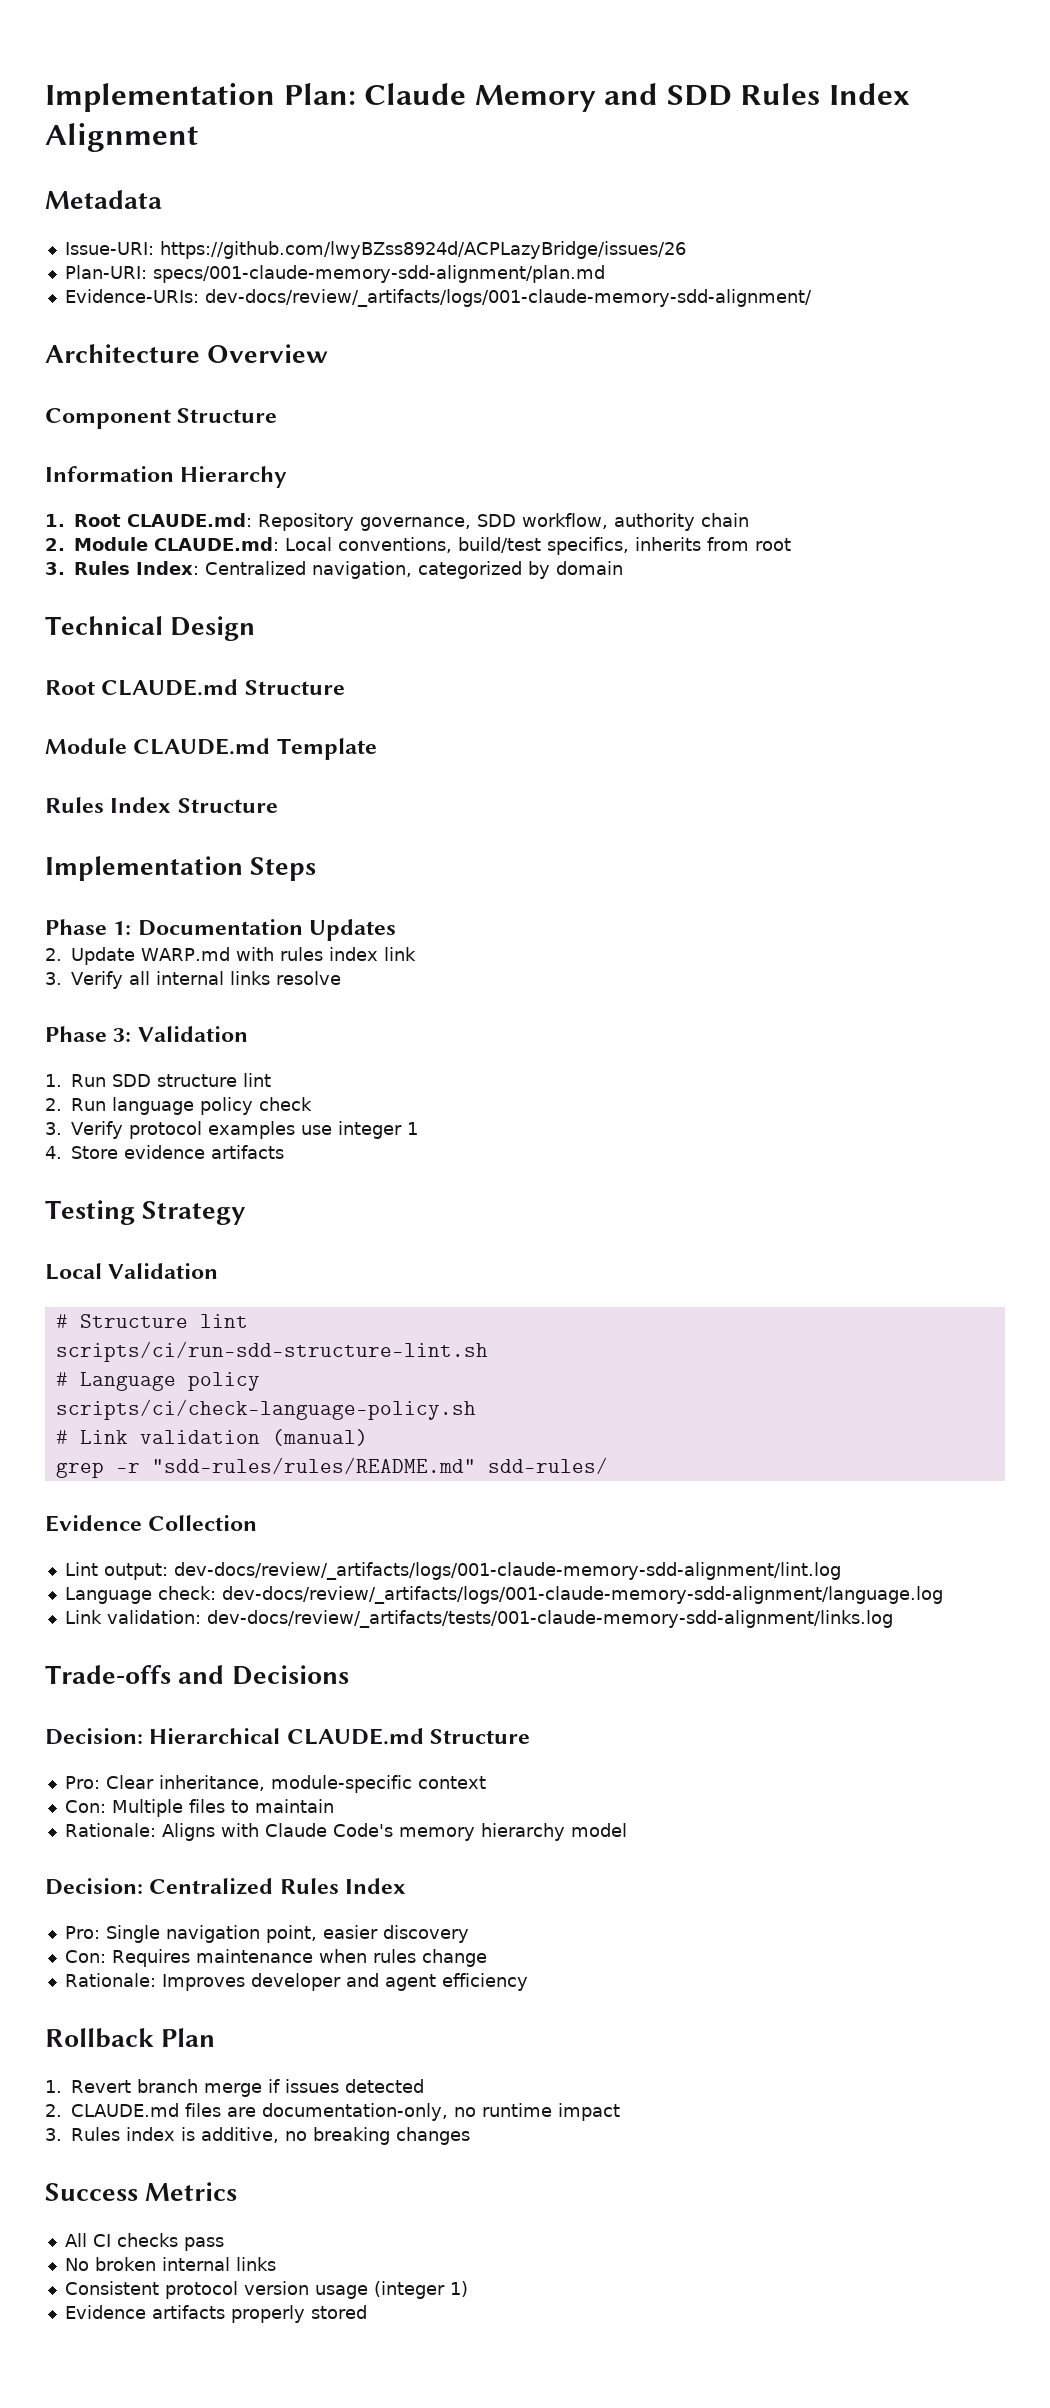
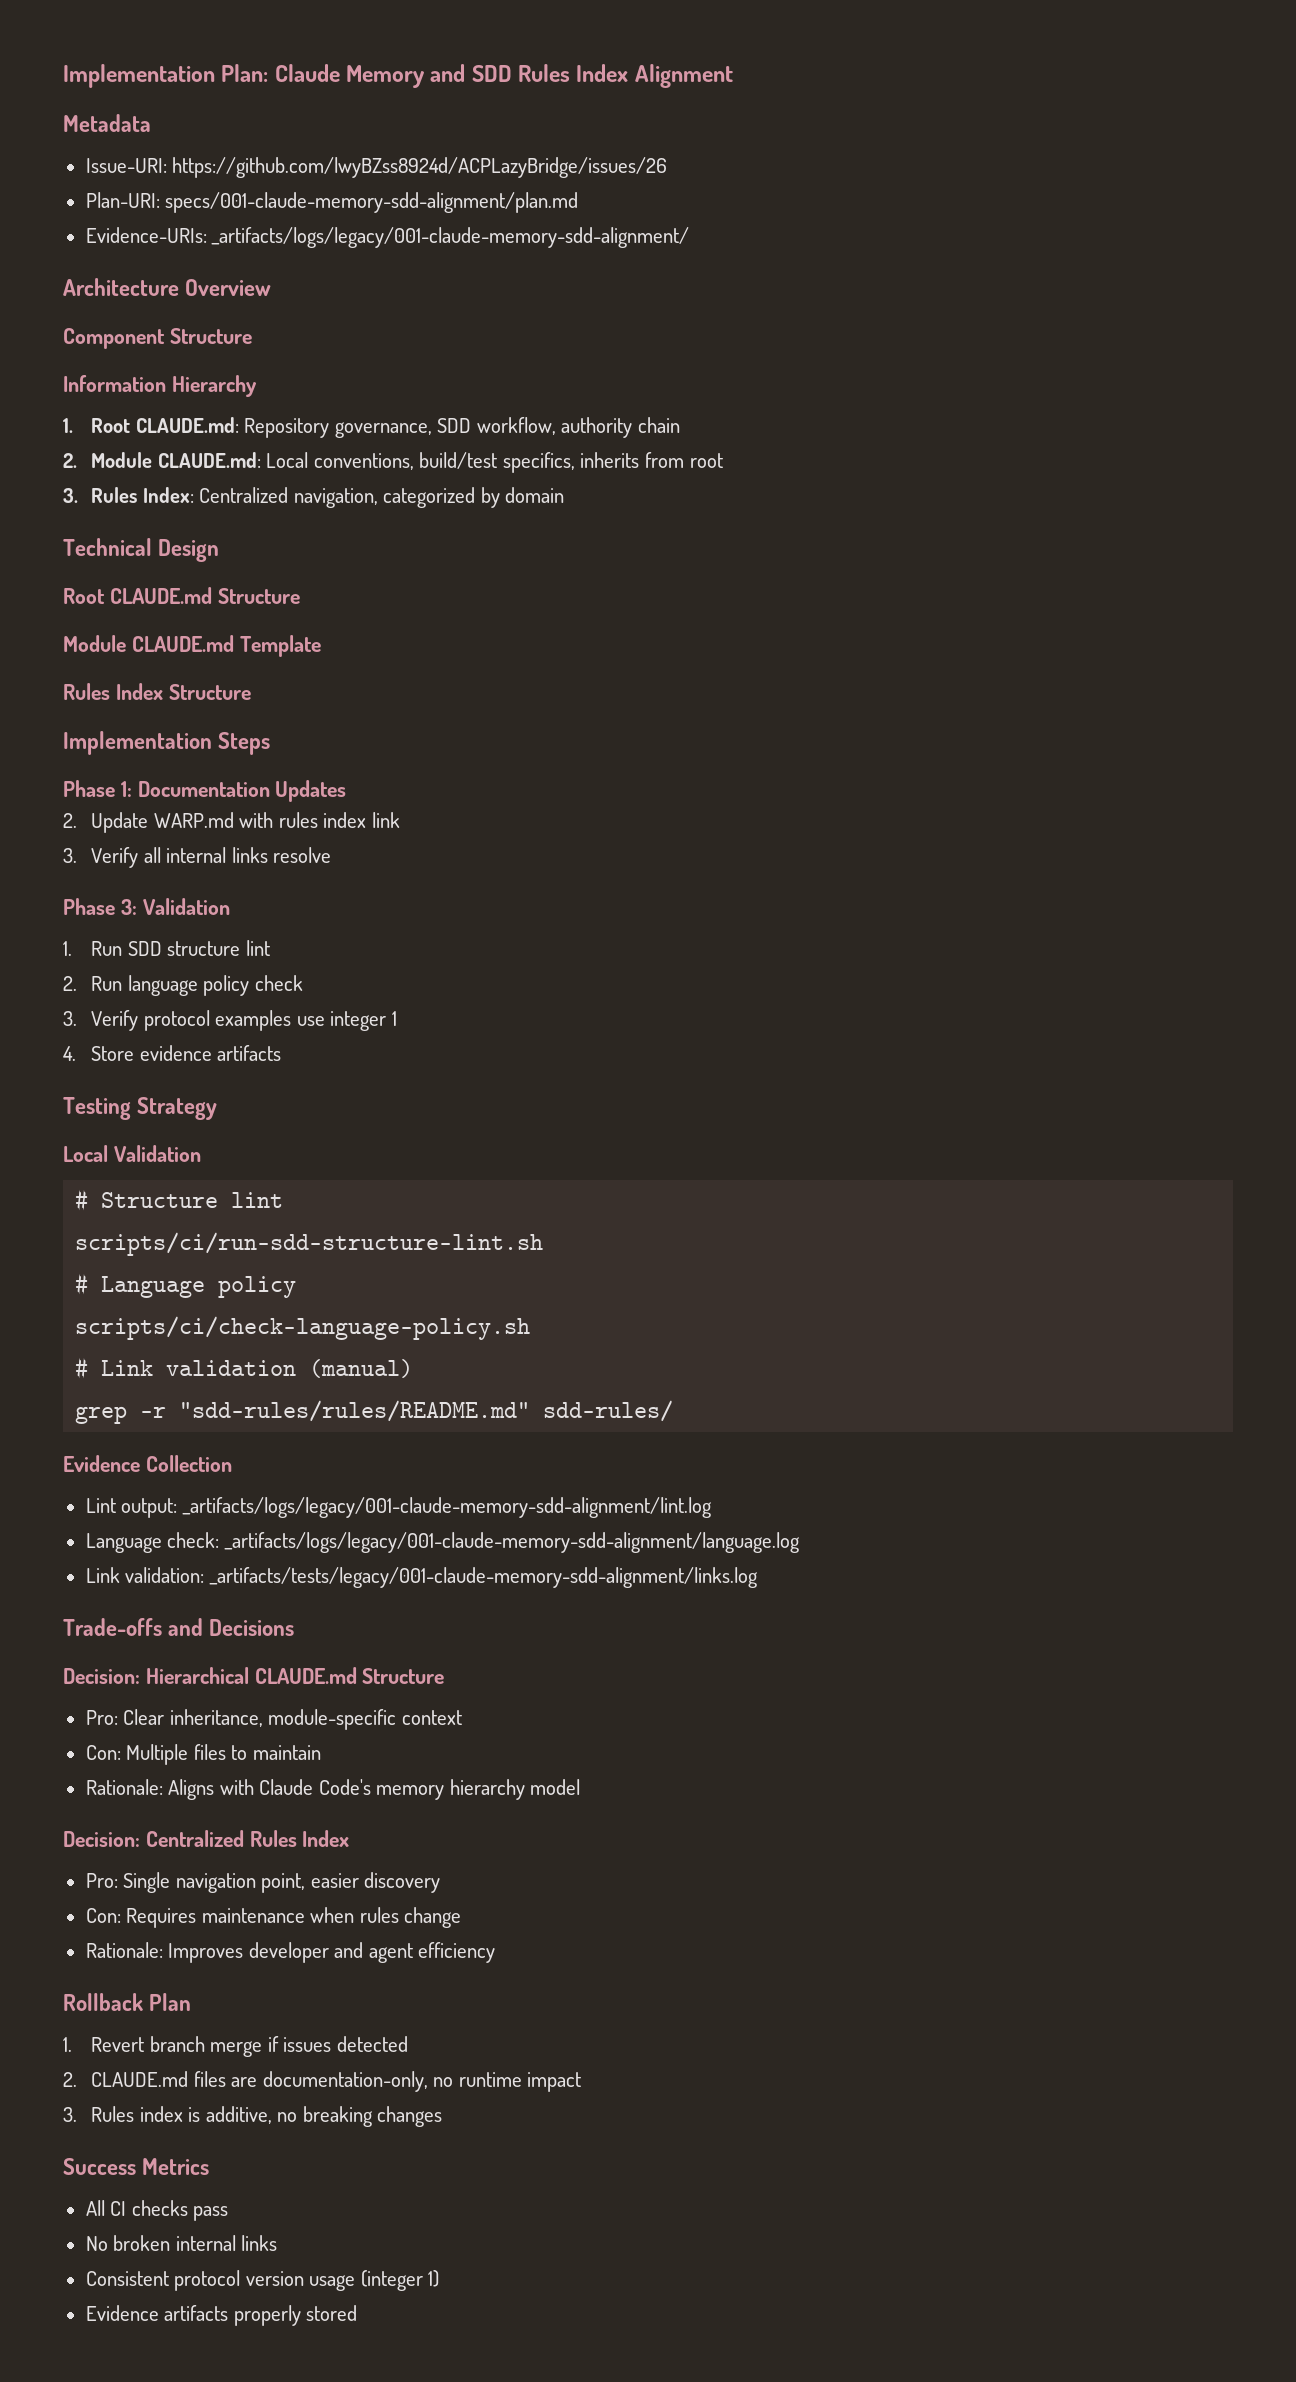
- Evidence-URIs: dev-docs/review/_artifacts/logs/001-claude-memory-sdd-alignment/
+ Evidence-URIs: _artifacts/logs/legacy/001-claude-memory-sdd-alignment/
- Lint output: dev-docs/review/_artifacts/logs/001-claude-memory-sdd-alignment/lint.log
+ Lint output: _artifacts/logs/legacy/001-claude-memory-sdd-alignment/lint.log
- Language check: dev-docs/review/_artifacts/logs/001-claude-memory-sdd-alignment/language.log
+ Language check: _artifacts/logs/legacy/001-claude-memory-sdd-alignment/language.log
- Link validation: dev-docs/review/_artifacts/tests/001-claude-memory-sdd-alignment/links.log
+ Link validation: _artifacts/tests/legacy/001-claude-memory-sdd-alignment/links.log

